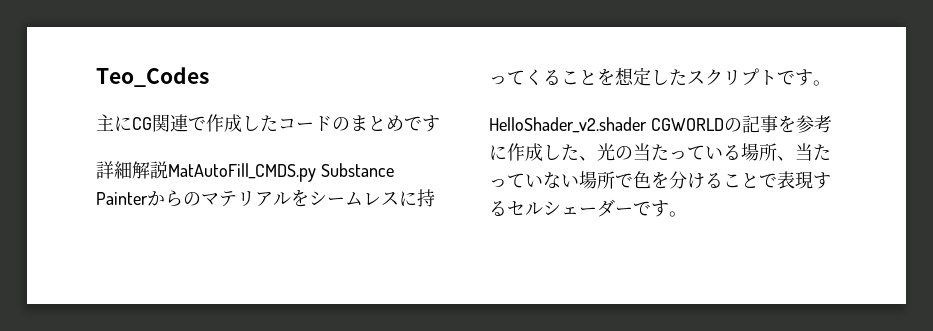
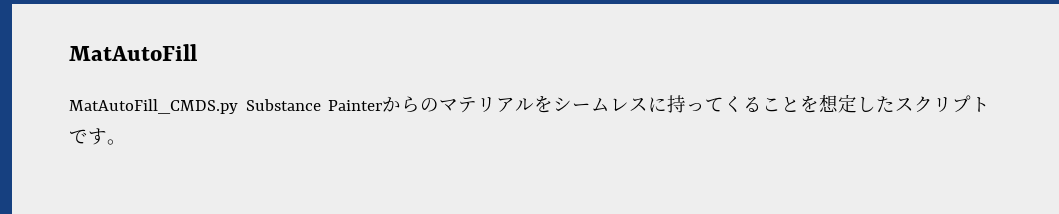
- Teo_Codes
- 主にCG関連で作成したコードのまとめです
- 詳細解説MatAutoFill_CMDS.py Substance Painterからのマテリアルをシームレスに持ってくることを想定したスクリプトです。
+ MatAutoFill
+ MatAutoFill_CMDS.py Substance Painterからのマテリアルをシームレスに持ってくることを想定したスクリプトです。
- HelloShader_v2.shader CGWORLDの記事を参考に作成した、光の当たっている場所、当たっていない場所で色を分けることで表現するセルシェーダーです。

